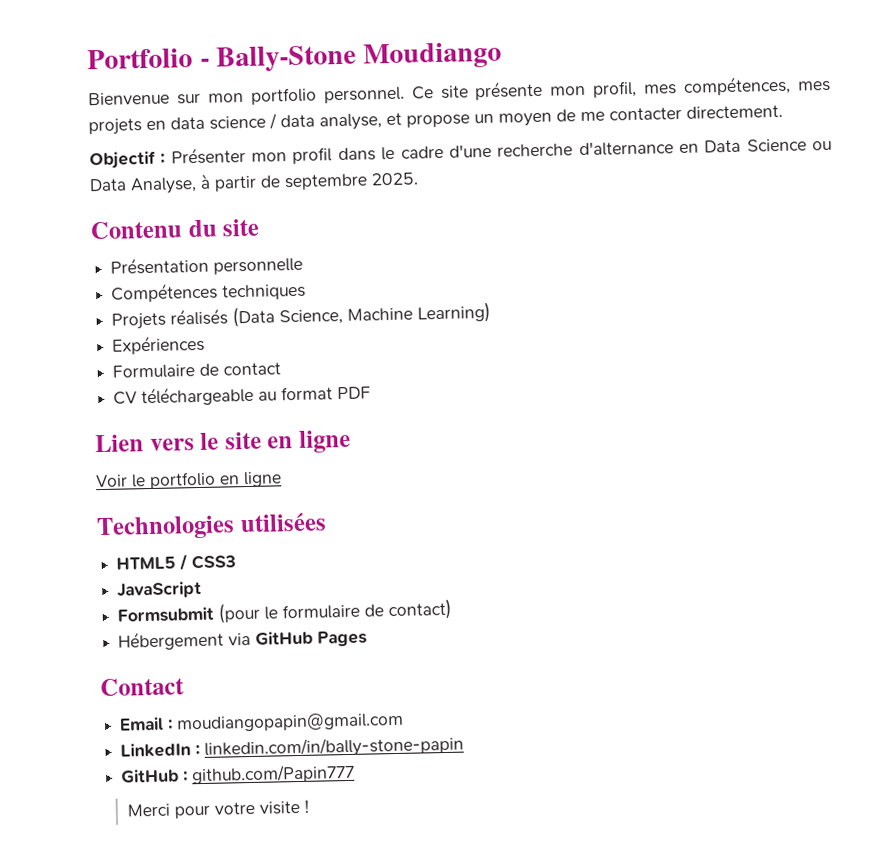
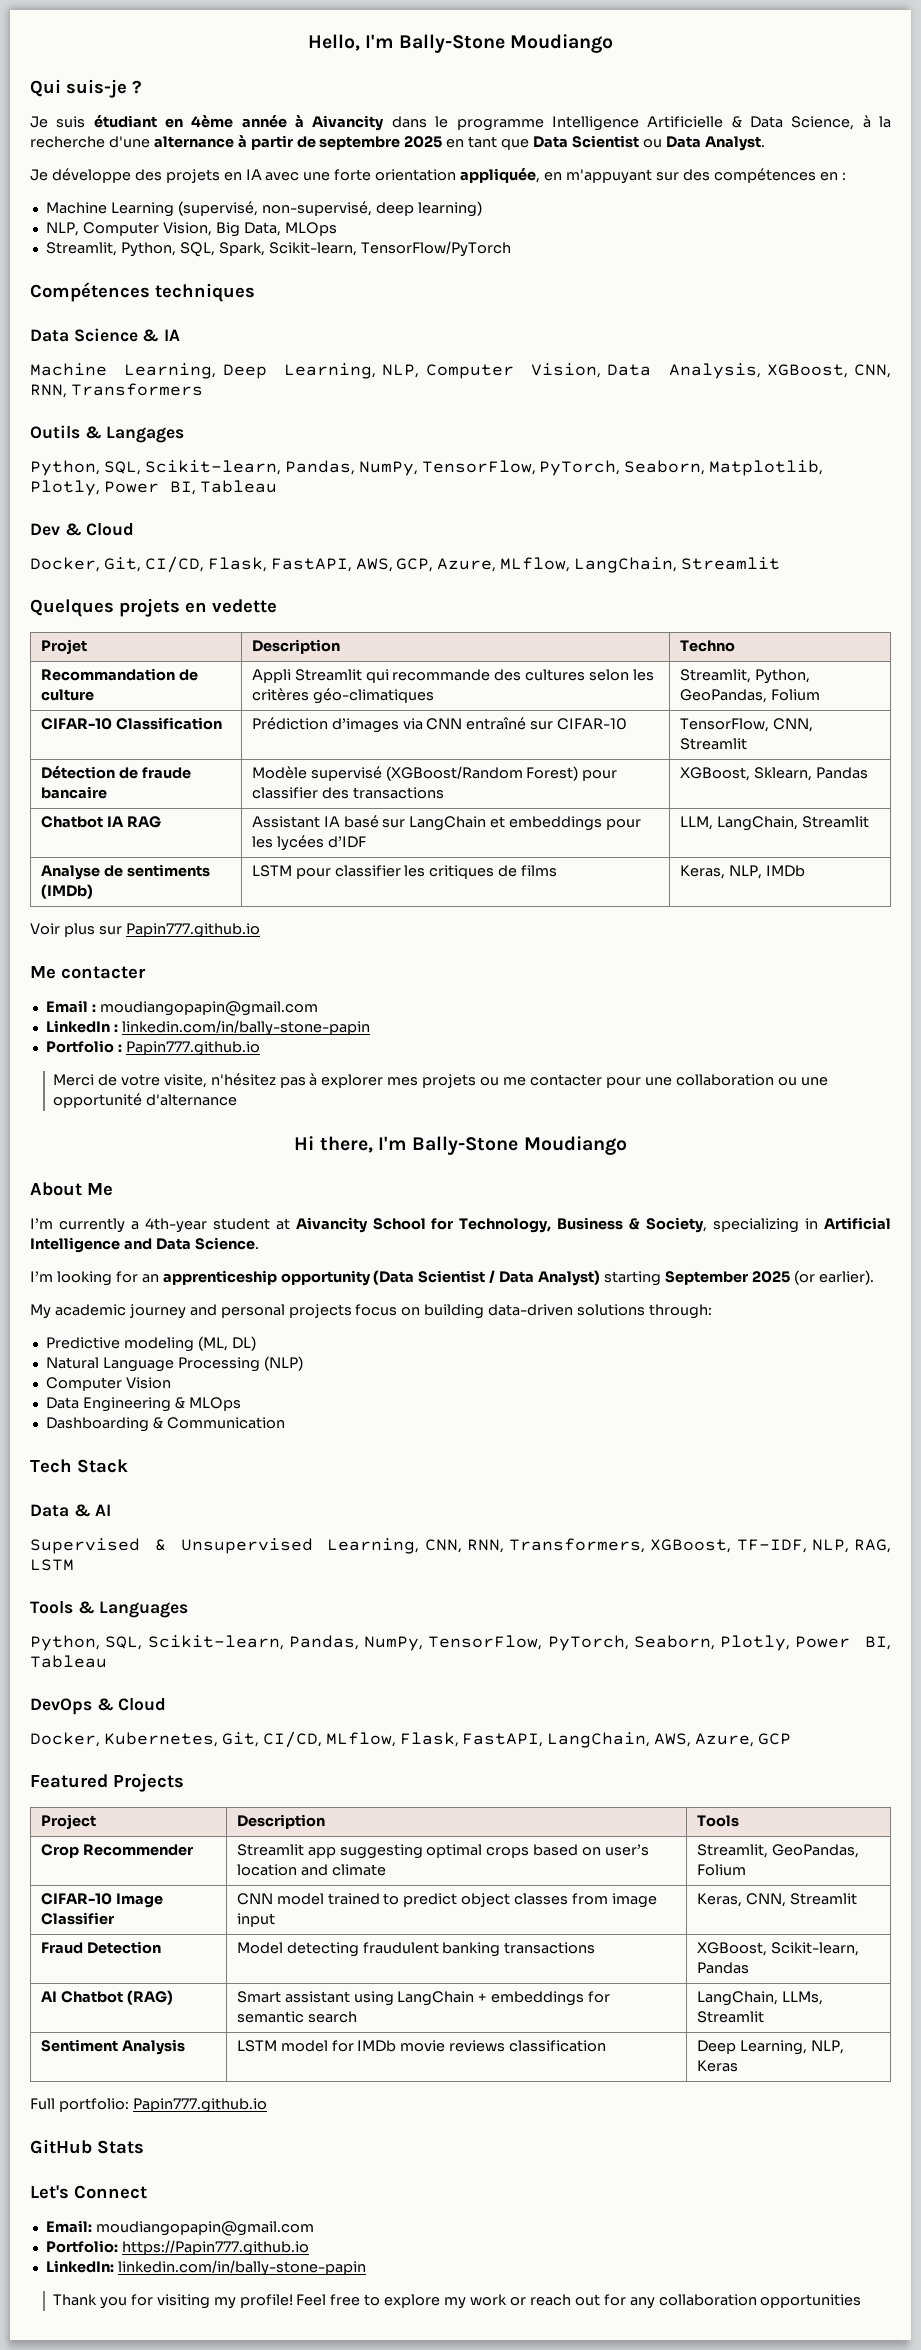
- Portfolio - Bally-Stone Moudiango
- Bienvenue sur mon portfolio personnel. Ce site présente mon profil, mes compétences, mes projets en data science / data analyse, et propose un moyen de me contacter directement.
- Objectif : Présenter mon profil dans le cadre d'une recherche d'alternance en Data Science ou Data Analyse, à partir de septembre 2025.
- Contenu du site
- Présentation personnelle
+ Hello, I'm Bally-Stone Moudiango
+ Qui suis-je ?
+ Je suis étudiant en 4ème année à Aivancity dans le programme Intelligence Artificielle & Data Science, à la recherche d'une alternance à partir de septembre 2025 en tant que Data Scientist ou Data Analyst.
+ Je développe des projets en IA avec une forte orientation appliquée, en m'appuyant sur des compétences en :
+ Machine Learning (supervisé, non-supervisé, deep learning)
+ NLP, Computer Vision, Big Data, MLOps
+ Streamlit, Python, SQL, Spark, Scikit-learn, TensorFlow/PyTorch
  Compétences techniques
- Projets réalisés (Data Science, Machine Learning)
- Expériences
- Formulaire de contact
- CV téléchargeable au format PDF
- Lien vers le site en ligne
- Voir le portfolio en ligne
- Technologies utilisées
- HTML5 / CSS3
- JavaScript
- Formsubmit (pour le formulaire de contact)
- Hébergement via GitHub Pages
- Contact
+ Data Science & IA
+ Machine Learning, Deep Learning, NLP, Computer Vision, Data Analysis, XGBoost, CNN, RNN, Transformers
+ Outils & Langages
+ Python, SQL, Scikit-learn, Pandas, NumPy, TensorFlow, PyTorch, Seaborn, Matplotlib, Plotly, Power BI, Tableau
+ Dev & Cloud
+ Docker, Git, CI/CD, Flask, FastAPI, AWS, GCP, Azure, MLflow, LangChain, Streamlit
+ Quelques projets en vedette
+ Projet | Description | Techno
+ Recommandation de culture | Appli Streamlit qui recommande des cultures selon les critères géo-climatiques | Streamlit, Python, GeoPandas, Folium
+ CIFAR-10 Classification | Prédiction d’images via CNN entraîné sur CIFAR-10 | TensorFlow, CNN, Streamlit
+ Détection de fraude bancaire | Modèle supervisé (XGBoost/Random Forest) pour classifier des transactions | XGBoost, Sklearn, Pandas
+ Chatbot IA RAG | Assistant IA basé sur LangChain et embeddings pour les lycées d’IDF | LLM, LangChain, Streamlit
+ Analyse de sentiments (IMDb) | LSTM pour classifier les critiques de films | Keras, NLP, IMDb
+ Voir plus sur Papin777.github.io
+ Me contacter
- GitHub : github.com/Papin777
- Merci pour votre visite !
+ Portfolio : Papin777.github.io
+ Merci de votre visite, n'hésitez pas à explorer mes projets ou me contacter pour une collaboration ou une opportunité d'alternance
+ Hi there, I'm Bally-Stone Moudiango
+ About Me
+ I’m currently a 4th-year student at Aivancity School for Technology, Business & Society, specializing in Artificial Intelligence and Data Science.
+ I’m looking for an apprenticeship opportunity (Data Scientist / Data Analyst) starting September 2025 (or earlier).
+ My academic journey and personal projects focus on building data-driven solutions through:
+ Predictive modeling (ML, DL)
+ Natural Language Processing (NLP)
+ Computer Vision
+ Data Engineering & MLOps
+ Dashboarding & Communication
+ Tech Stack
+ Data & AI
+ Supervised & Unsupervised Learning, CNN, RNN, Transformers, XGBoost, TF-IDF, NLP, RAG, LSTM
+ Tools & Languages
+ Python, SQL, Scikit-learn, Pandas, NumPy, TensorFlow, PyTorch, Seaborn, Plotly, Power BI, Tableau
+ DevOps & Cloud
+ Docker, Kubernetes, Git, CI/CD, MLflow, Flask, FastAPI, LangChain, AWS, Azure, GCP
+ Featured Projects
+ Project | Description | Tools
+ Crop Recommender | Streamlit app suggesting optimal crops based on user’s location and climate | Streamlit, GeoPandas, Folium
+ CIFAR-10 Image Classifier | CNN model trained to predict object classes from image input | Keras, CNN, Streamlit
+ Fraud Detection | Model detecting fraudulent banking transactions | XGBoost, Scikit-learn, Pandas
+ AI Chatbot (RAG) | Smart assistant using LangChain + embeddings for semantic search | LangChain, LLMs, Streamlit
+ Sentiment Analysis | LSTM model for IMDb movie reviews classification | Deep Learning, NLP, Keras
+ Full portfolio: Papin777.github.io
+ GitHub Stats
+ Let's Connect
+ Email: moudiangopapin@gmail.com
+ Portfolio: https://Papin777.github.io
+ LinkedIn: linkedin.com/in/bally-stone-papin
+ Thank you for visiting my profile! Feel free to explore my work or reach out for any collaboration opportunities

